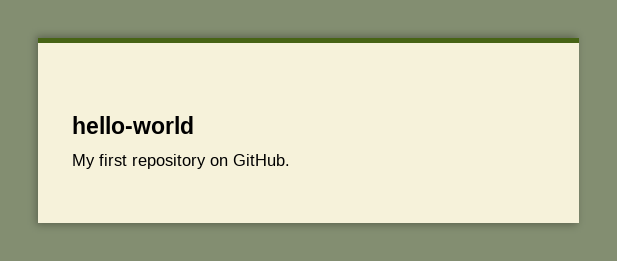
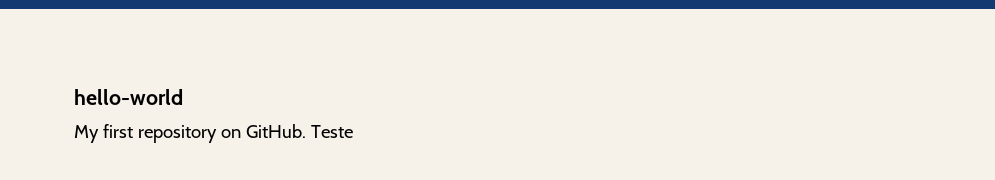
+ Teste

